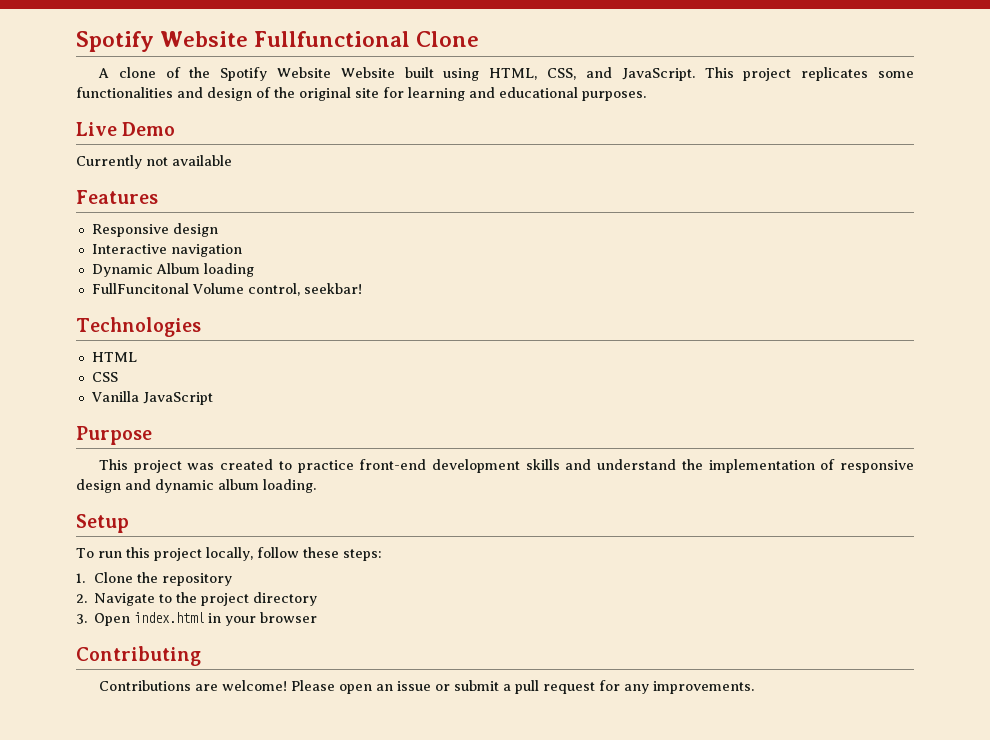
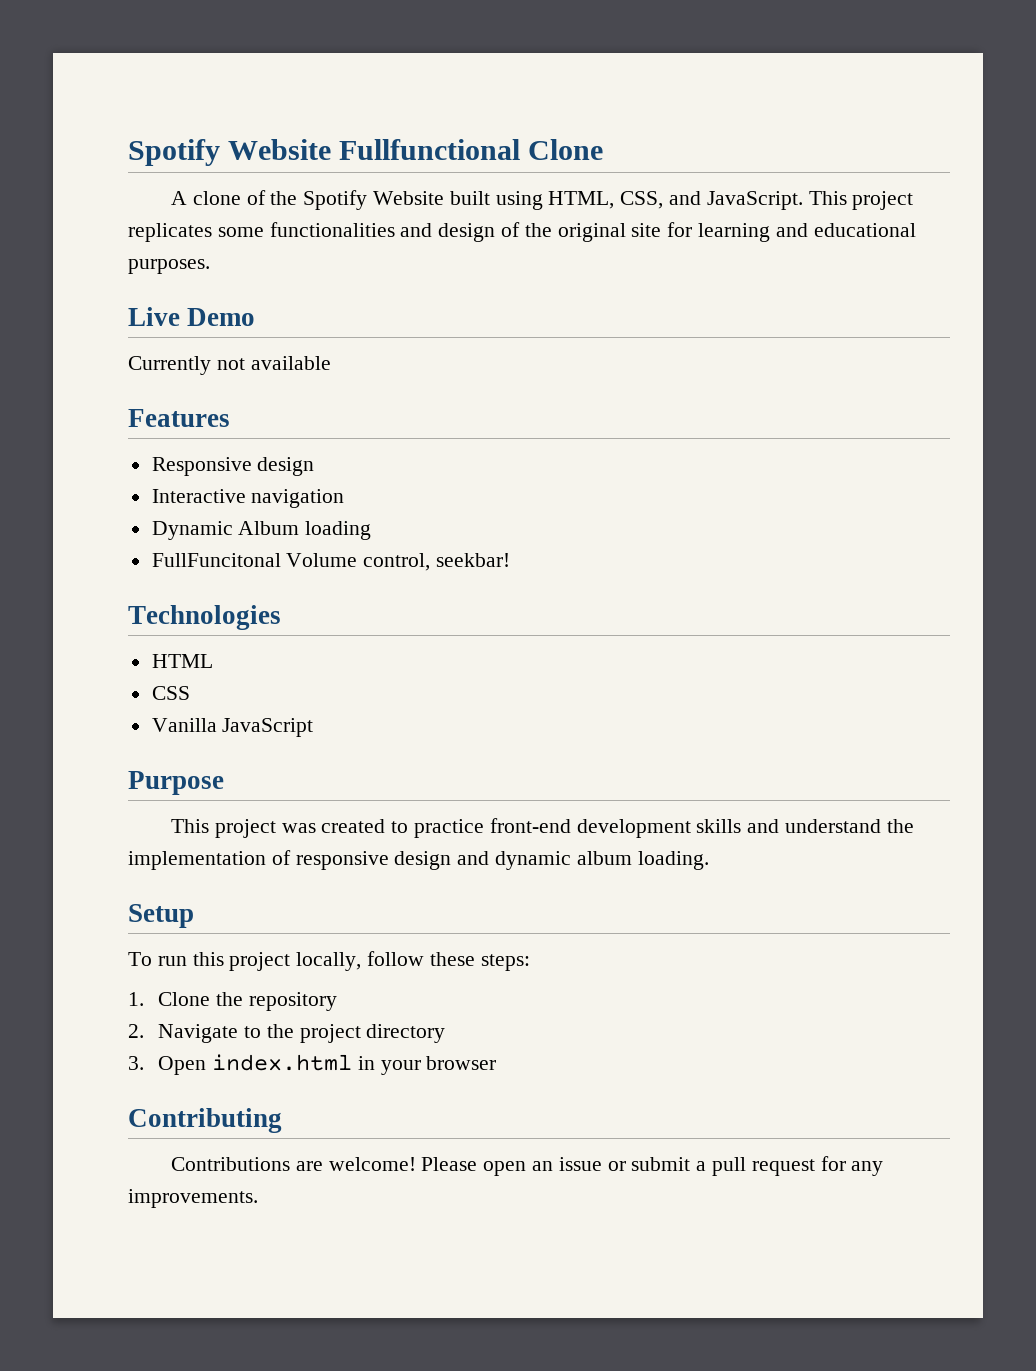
- A clone of the Spotify Website Website built using HTML, CSS, and JavaScript.
+ A clone of the Spotify Website built using HTML, CSS, and JavaScript.

